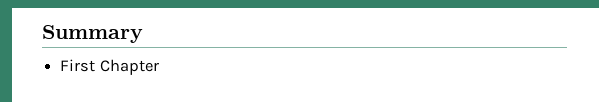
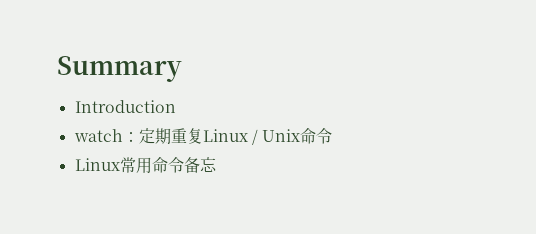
- First Chapter
+ Introduction
+ watch：定期重复Linux / Unix命令
+ Linux常用命令备忘

